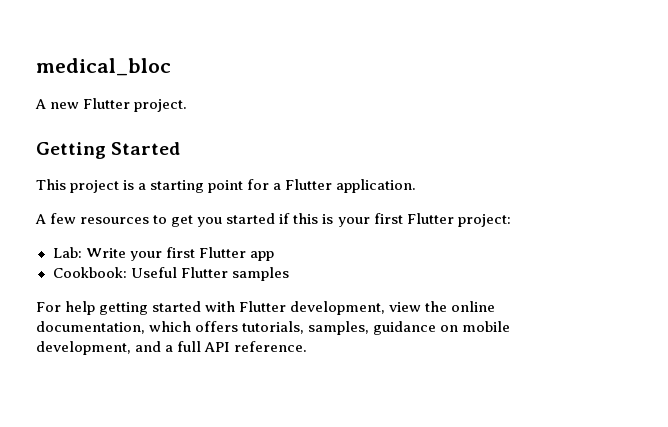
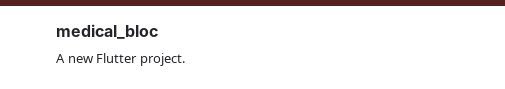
- Getting Started
- This project is a starting point for a Flutter application.
- A few resources to get you started if this is your first Flutter project:
- Lab: Write your first Flutter app
- Cookbook: Useful Flutter samples
- For help getting started with Flutter development, view the online documentation, which offers tutorials, samples, guidance on mobile development, and a full API reference.

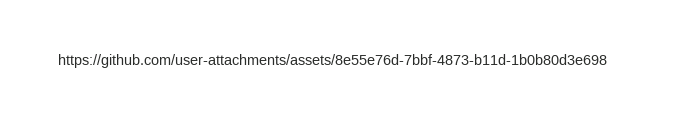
- medical_bloc
- A new Flutter project.
+ https://github.com/user-attachments/assets/8e55e76d-7bbf-4873-b11d-1b0b80d3e698

